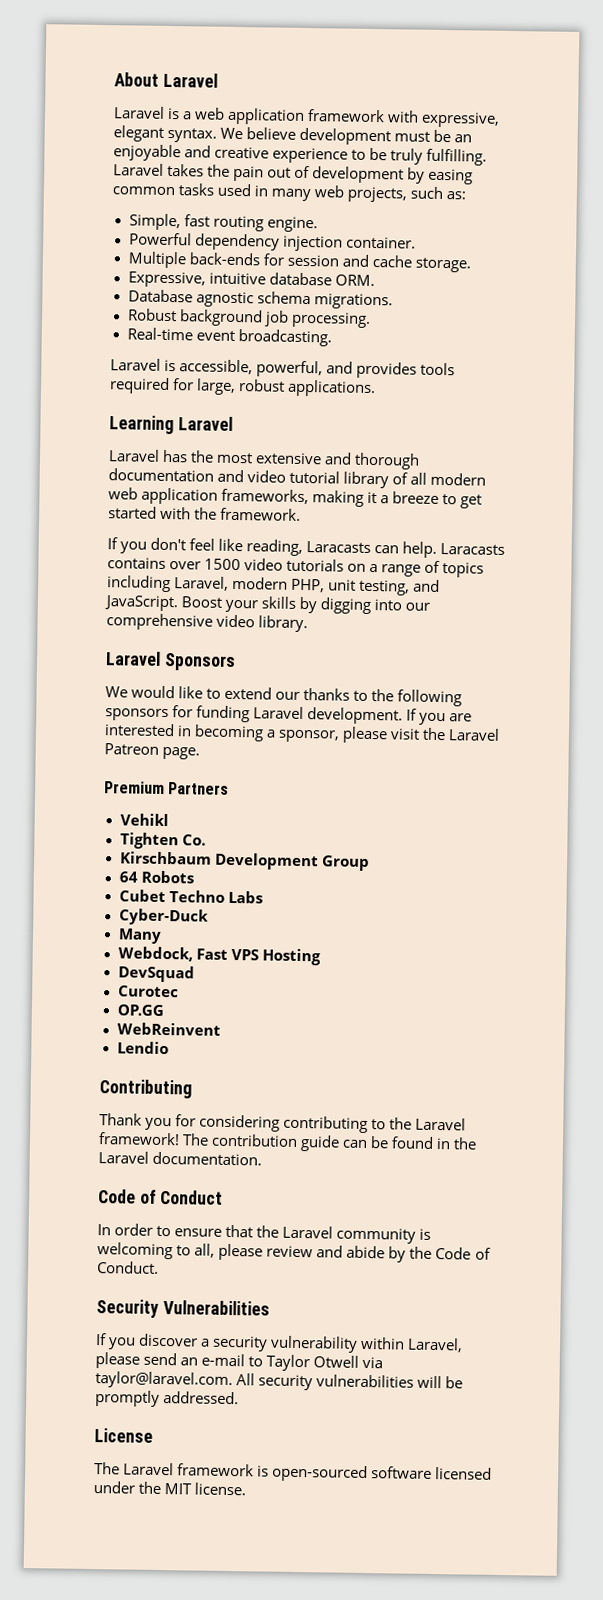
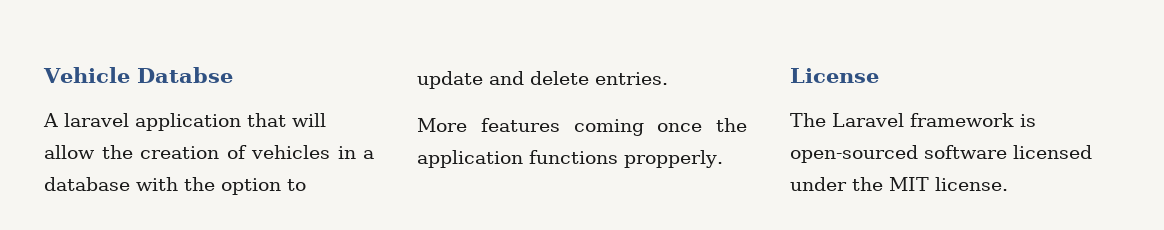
- About Laravel
- Laravel is a web application framework with expressive, elegant syntax. We believe development must be an enjoyable and creative experience to be truly fulfilling. Laravel takes the pain out of development by easing common tasks used in many web projects, such as:
- Simple, fast routing engine.
- Powerful dependency injection container.
- Multiple back-ends for session and cache storage.
- Expressive, intuitive database ORM.
- Database agnostic schema migrations.
- Robust background job processing.
- Real-time event broadcasting.
- Laravel is accessible, powerful, and provides tools required for large, robust applications.
- Learning Laravel
- Laravel has the most extensive and thorough documentation and video tutorial library of all modern web application frameworks, making it a breeze to get started with the framework.
- If you don't feel like reading, Laracasts can help. Laracasts contains over 1500 video tutorials on a range of topics including Laravel, modern PHP, unit testing, and JavaScript. Boost your skills by digging into our comprehensive video library.
- Laravel Sponsors
- We would like to extend our thanks to the following sponsors for funding Laravel development. If you are interested in becoming a sponsor, please visit the Laravel Patreon page.
- Premium Partners
- Vehikl
- Tighten Co.
- Kirschbaum Development Group
- 64 Robots
- Cubet Techno Labs
- Cyber-Duck
- Many
- Webdock, Fast VPS Hosting
- DevSquad
- Curotec
- OP.GG
- WebReinvent
- Lendio
- Contributing
- Thank you for considering contributing to the Laravel framework! The contribution guide can be found in the Laravel documentation.
- Code of Conduct
- In order to ensure that the Laravel community is welcoming to all, please review and abide by the Code of Conduct.
- Security Vulnerabilities
- If you discover a security vulnerability within Laravel, please send an e-mail to Taylor Otwell via taylor@laravel.com. All security vulnerabilities will be promptly addressed.
+ Vehicle Databse
+ A laravel application that will allow the creation of vehicles in a database with the option to update and delete entries.
+ More features coming once the application functions propperly.

